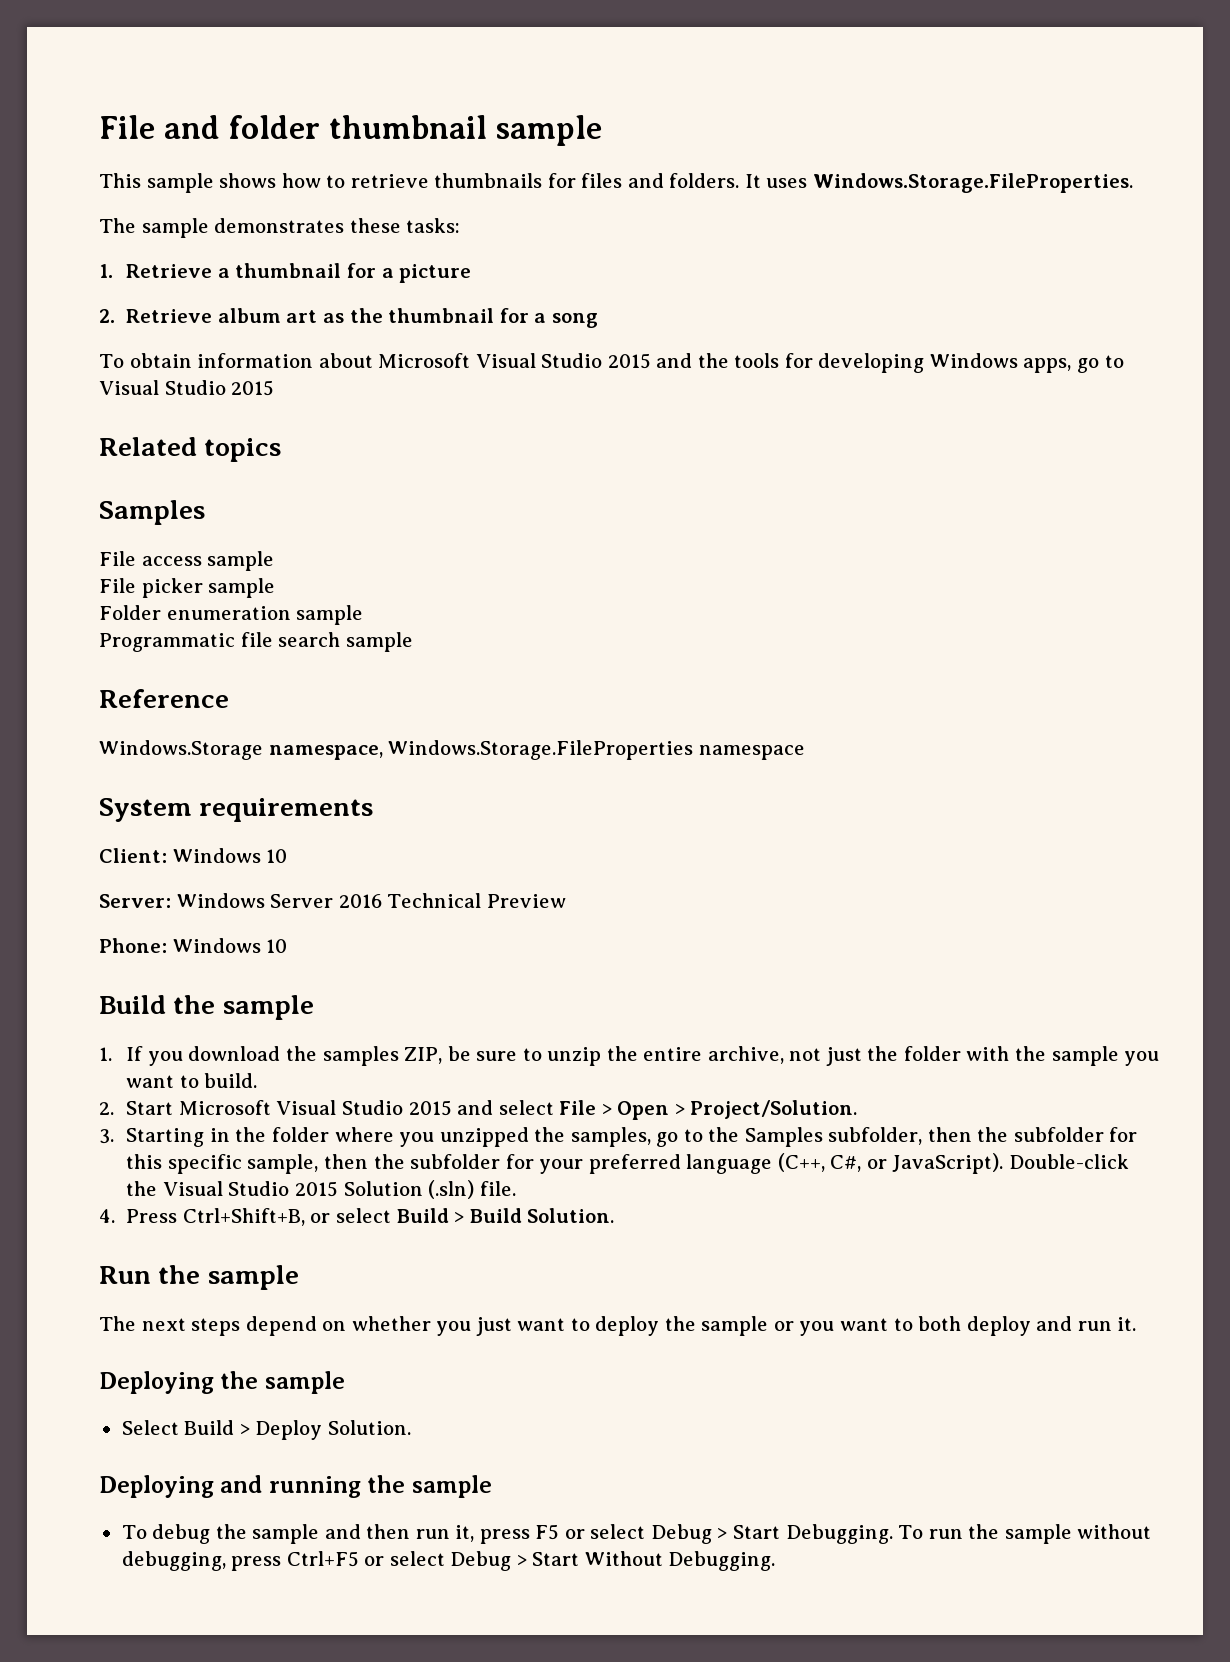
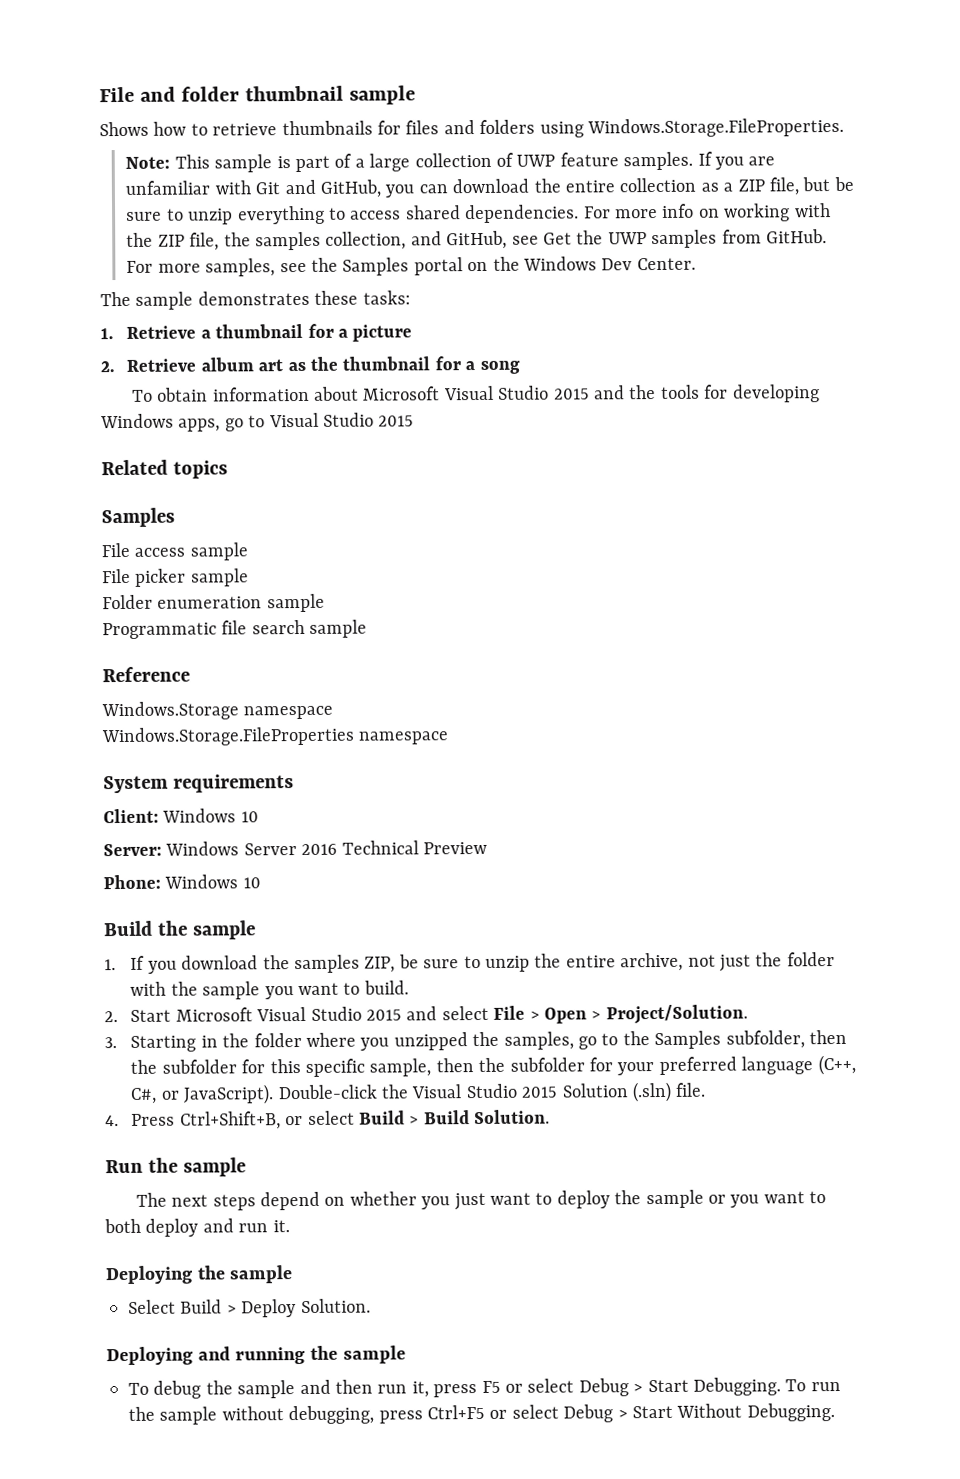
- This sample shows how to retrieve thumbnails for files and folders. It uses Windows.Storage.FileProperties.
+ Shows how to retrieve thumbnails for files and folders using Windows.Storage.FileProperties.
+ Note: This sample is part of a large collection of UWP feature samples. If you are unfamiliar with Git and GitHub, you can download the entire collection as a ZIP file, but be sure to unzip everything to access shared dependencies. For more info on working with the ZIP file, the samples collection, and GitHub, see Get the UWP samples from GitHub. For more samples, see the Samples portal on the Windows Dev Center.
- Windows.Storage namespace, Windows.Storage.FileProperties namespace
+ Windows.Storage namespace
+ Windows.Storage.FileProperties namespace

